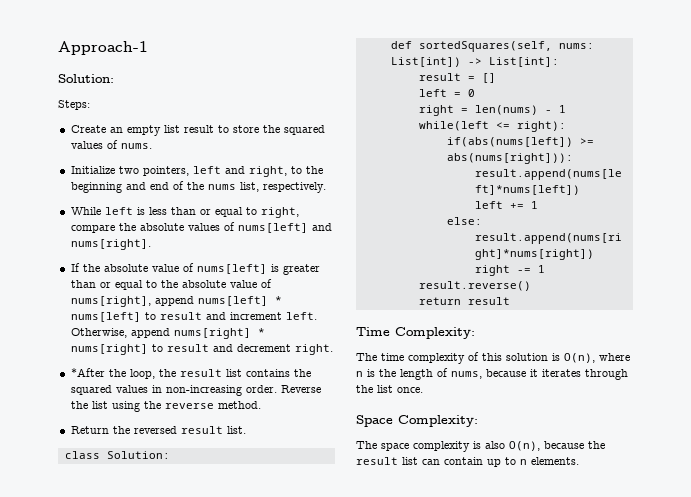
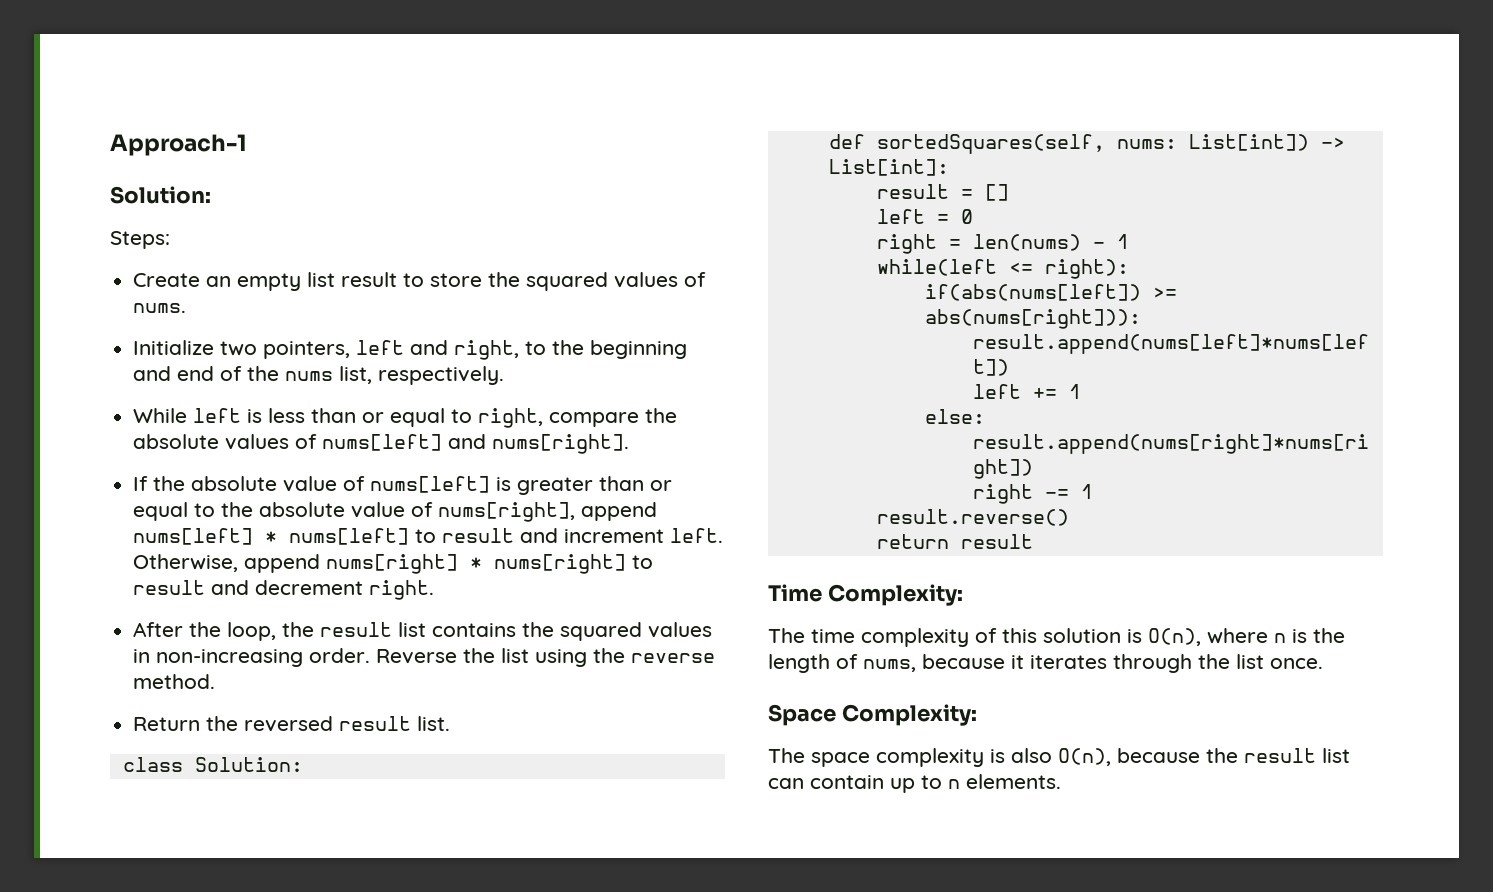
- *After the loop, the result list contains the squared values in non-increasing order.
+ After the loop, the result list contains the squared values in non-increasing order.

